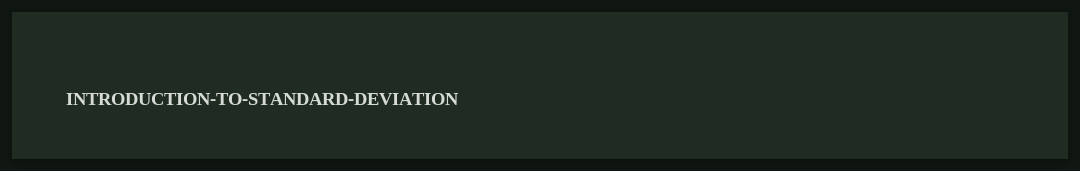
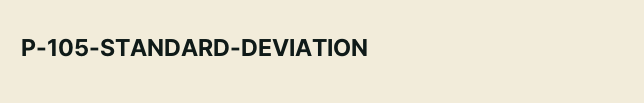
- INTRODUCTION-TO-STANDARD-DEVIATION
+ P-105-STANDARD-DEVIATION

